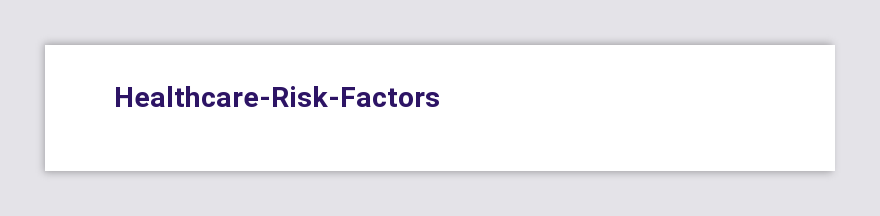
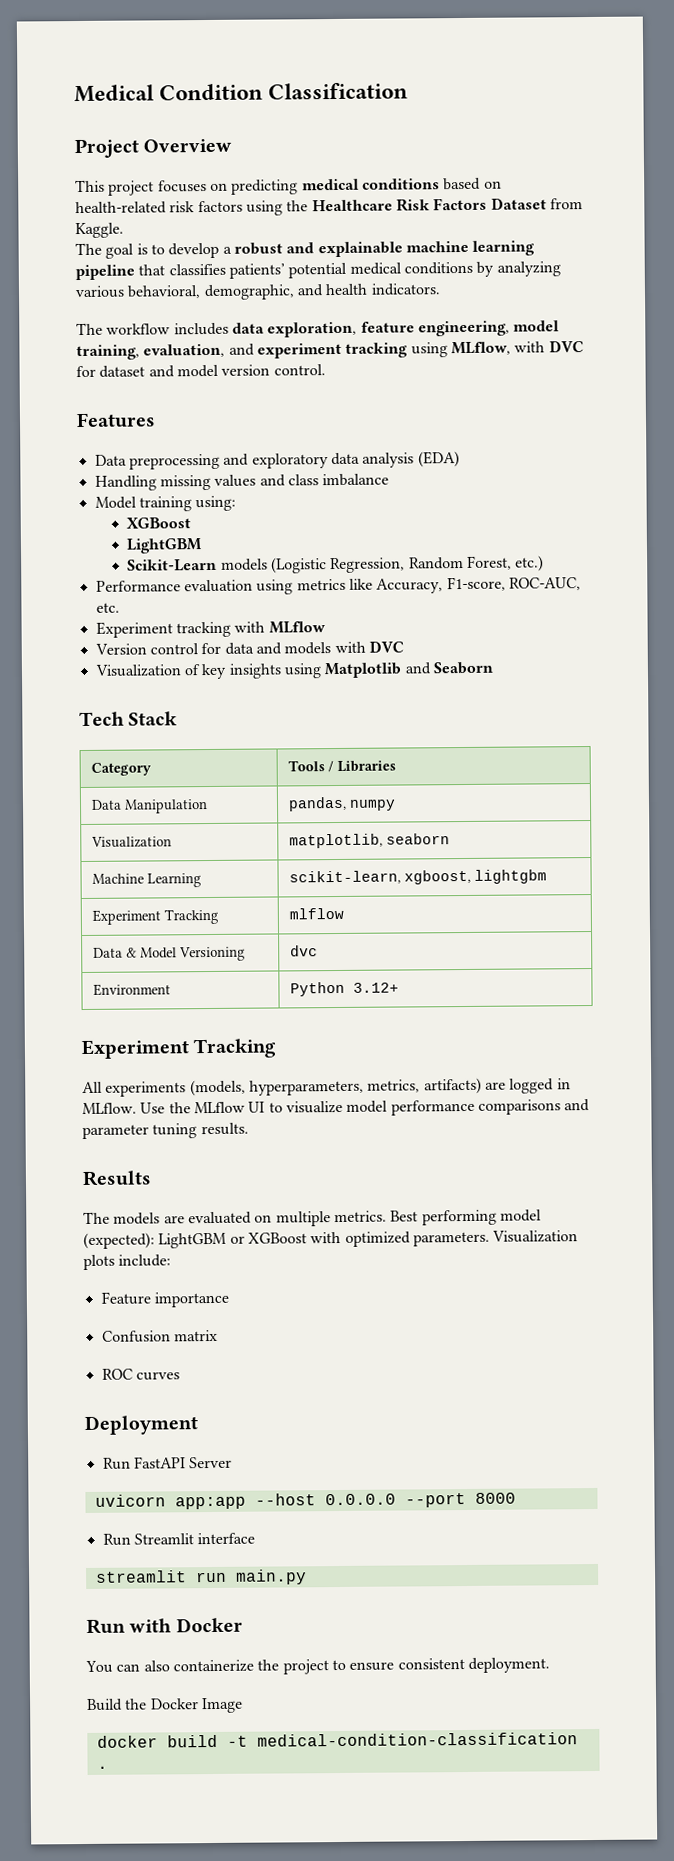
- Healthcare-Risk-Factors
+ Medical Condition Classification
+ Project Overview
+ This project focuses on predicting medical conditions based on health-related risk factors using the Healthcare Risk Factors Dataset from Kaggle.
+ The goal is to develop a robust and explainable machine learning pipeline that classifies patients’ potential medical conditions by analyzing various behavioral, demographic, and health indicators.
+ The workflow includes data exploration, feature engineering, model training, evaluation, and experiment tracking using MLflow, with DVC for dataset and model version control.
+ Features
+ Data preprocessing and exploratory data analysis (EDA)
+ Handling missing values and class imbalance
+ Model training using:
+ XGBoost
+ LightGBM
+ Scikit-Learn models (Logistic Regression, Random Forest, etc.)
+ Performance evaluation using metrics like Accuracy, F1-score, ROC-AUC, etc.
+ Experiment tracking with MLflow
+ Version control for data and models with DVC
+ Visualization of key insights using Matplotlib and Seaborn
+ Tech Stack
+ Category | Tools / Libraries
+ Data Manipulation | pandas, numpy
+ Visualization | matplotlib, seaborn
+ Machine Learning | scikit-learn, xgboost, lightgbm
+ Experiment Tracking | mlflow
+ Data & Model Versioning | dvc
+ Environment | Python 3.12+
+ Experiment Tracking
+ All experiments (models, hyperparameters, metrics, artifacts) are logged in MLflow. Use the MLflow UI to visualize model performance comparisons and parameter tuning results.
+ Results
+ The models are evaluated on multiple metrics. Best performing model (expected): LightGBM or XGBoost with optimized parameters. Visualization plots include:
+ Feature importance
+ Confusion matrix
+ ROC curves
+ Deployment
+ Run FastAPI Server
+ uvicorn app:app --host 0.0.0.0 --port 8000
+ Run Streamlit interface
+ streamlit run main.py
+ Run with Docker
+ You can also containerize the project to ensure consistent deployment.
+ Build the Docker Image
+ docker build -t medical-condition-classification .

